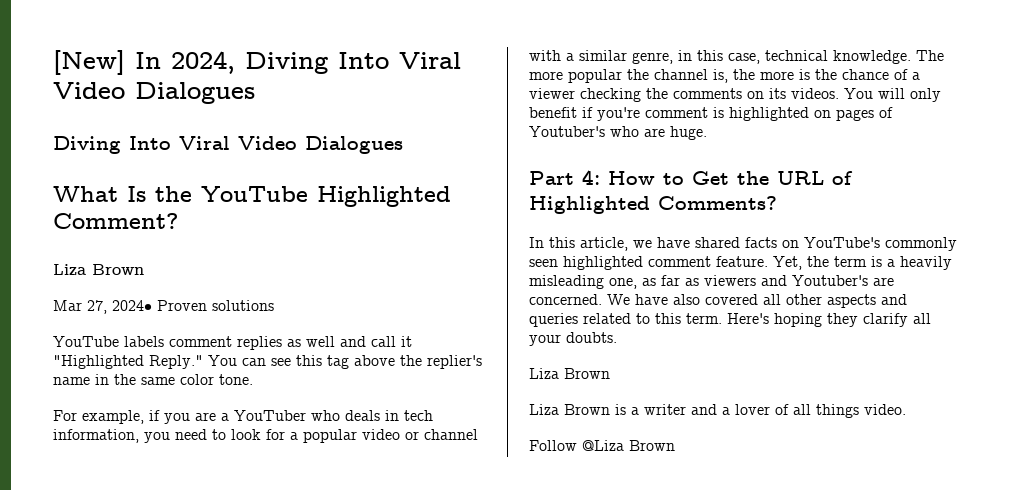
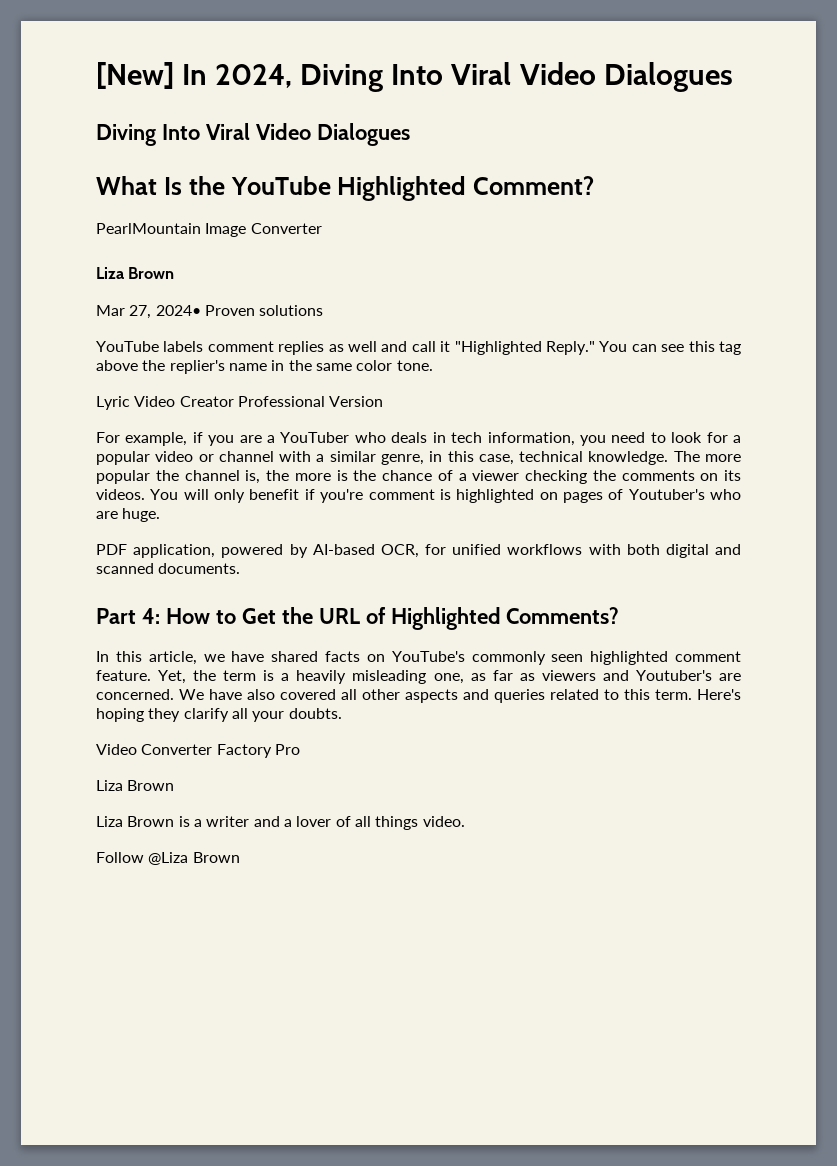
+ PearlMountain Image Converter
+ Lyric Video Creator Professional Version
+ PDF application, powered by AI-based OCR, for unified workflows with both digital and scanned documents.
+ Video Converter Factory Pro

